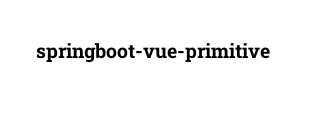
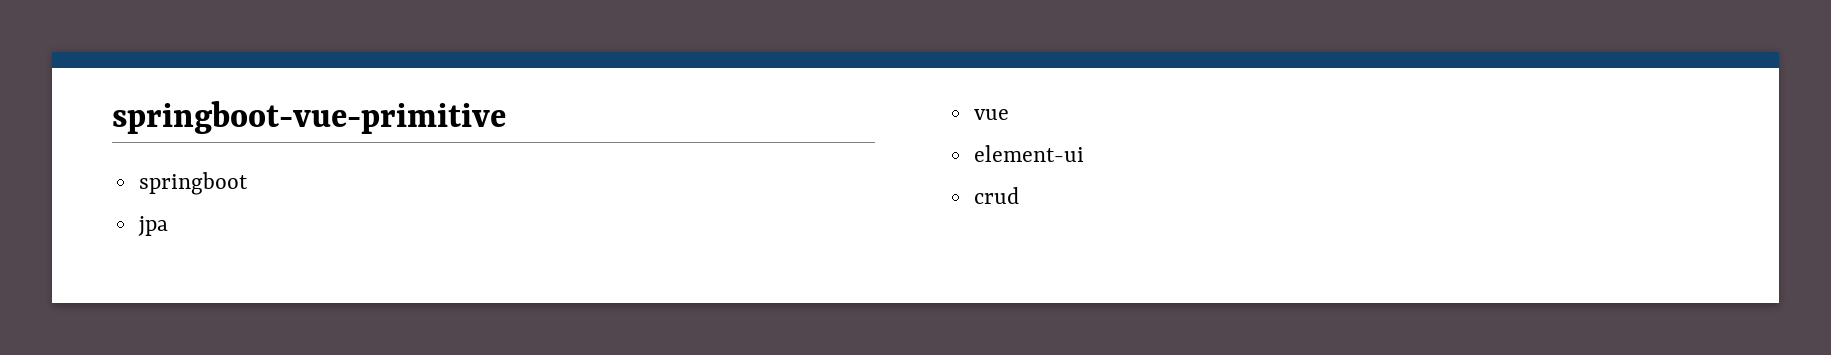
+ springboot
+ jpa
+ vue
+ element-ui
+ crud

